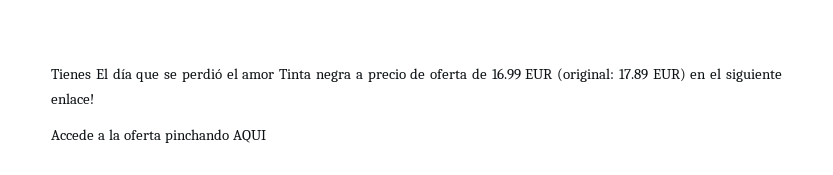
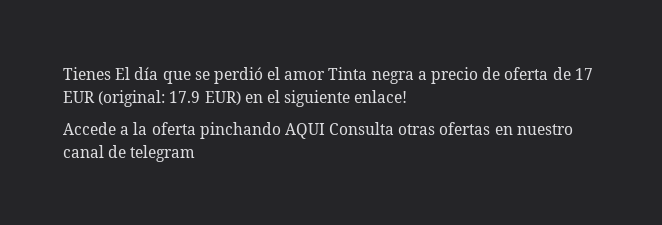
- Tienes El día que se perdió el amor Tinta negra a precio de oferta de 16.99 EUR (original: 17.89 EUR) en el siguiente enlace!
+ Tienes El día que se perdió el amor Tinta negra a precio de oferta de 17 EUR (original: 17.9 EUR) en el siguiente enlace!
- Accede a la oferta pinchando AQUI
+ Accede a la oferta pinchando AQUI Consulta otras ofertas en nuestro canal de telegram

